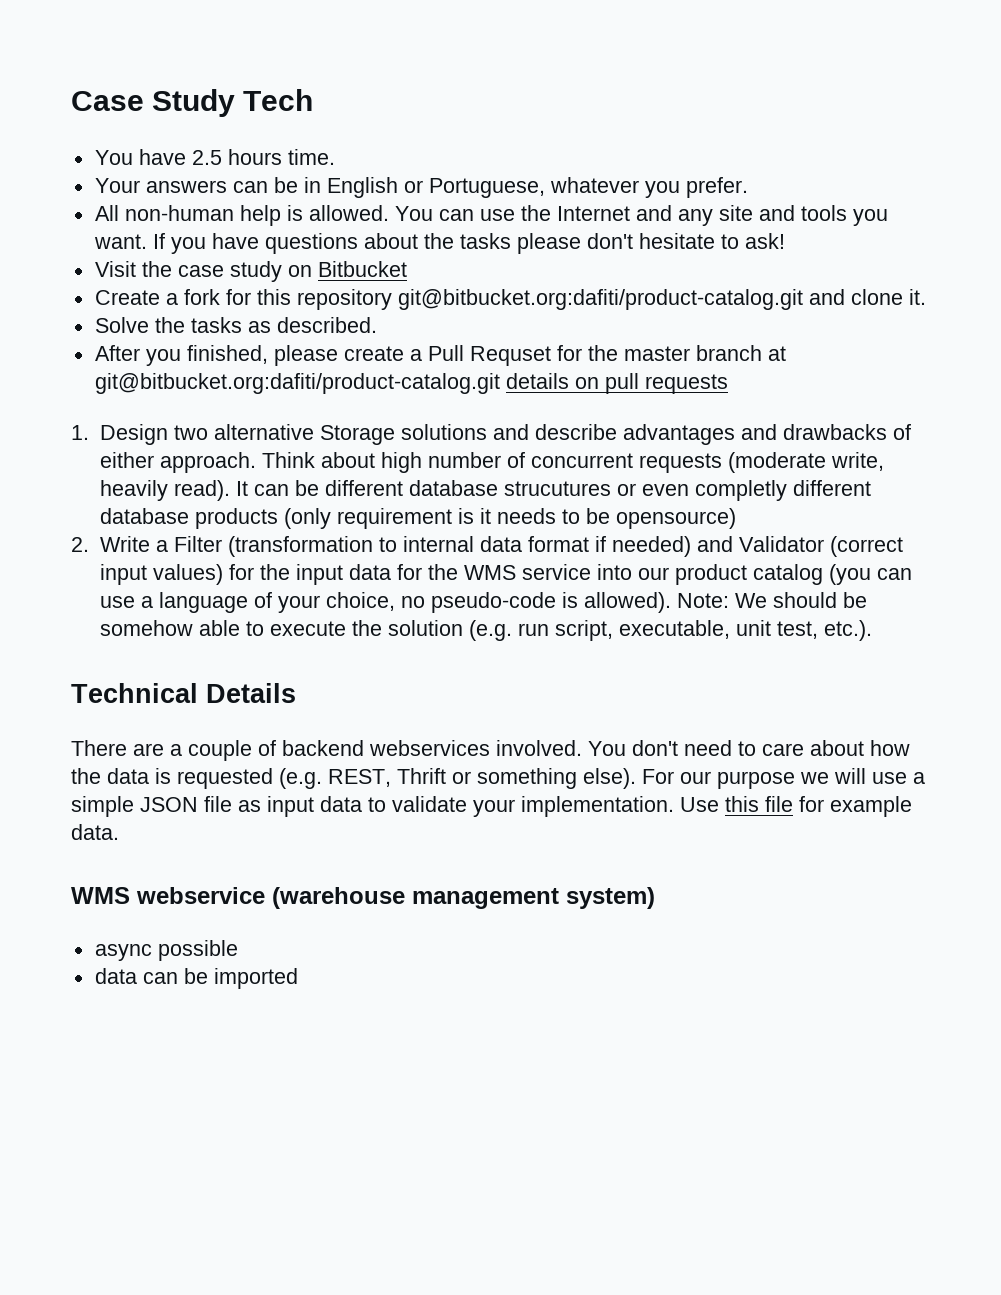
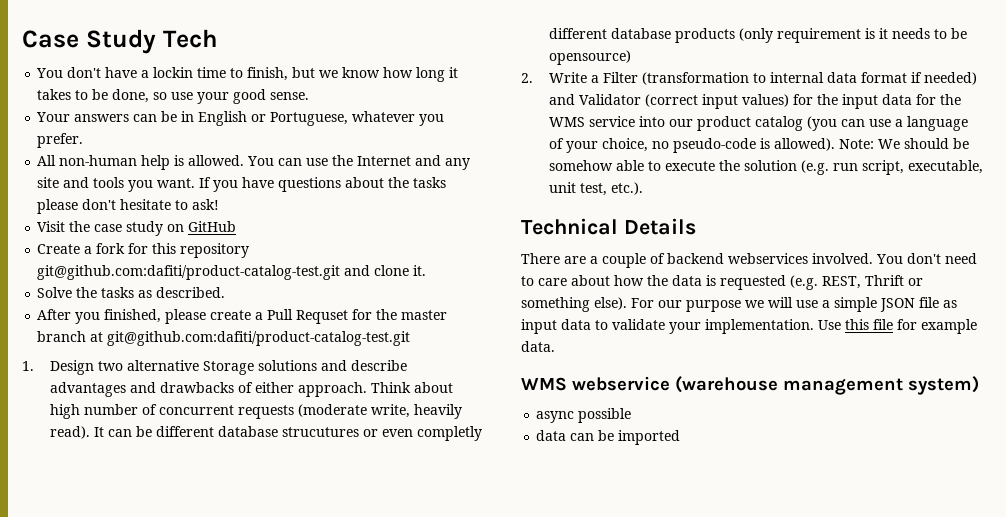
- You have 2.5 hours time.
+ You don't have a lockin time to finish, but we know how long it takes to be done, so use your good sense.
- Visit the case study on Bitbucket
+ Visit the case study on GitHub
- Create a fork for this repository git@bitbucket.org:dafiti/product-catalog.git and clone it.
+ Create a fork for this repository git@github.com:dafiti/product-catalog-test.git and clone it.
- After you finished, please create a Pull Requset for the master branch at git@bitbucket.org:dafiti/product-catalog.git details on pull requests
+ After you finished, please create a Pull Requset for the master branch at git@github.com:dafiti/product-catalog-test.git

